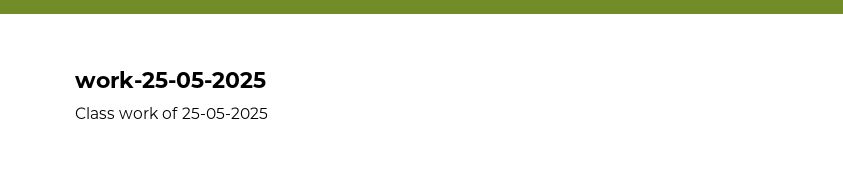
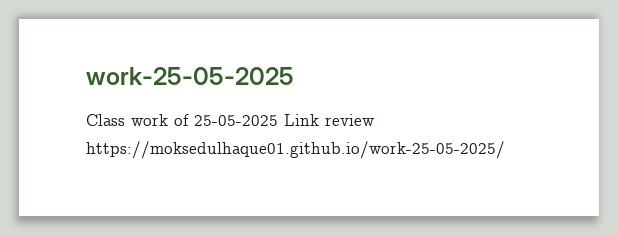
- Class work of 25-05-2025
+ Class work of 25-05-2025 Link review https://moksedulhaque01.github.io/work-25-05-2025/

